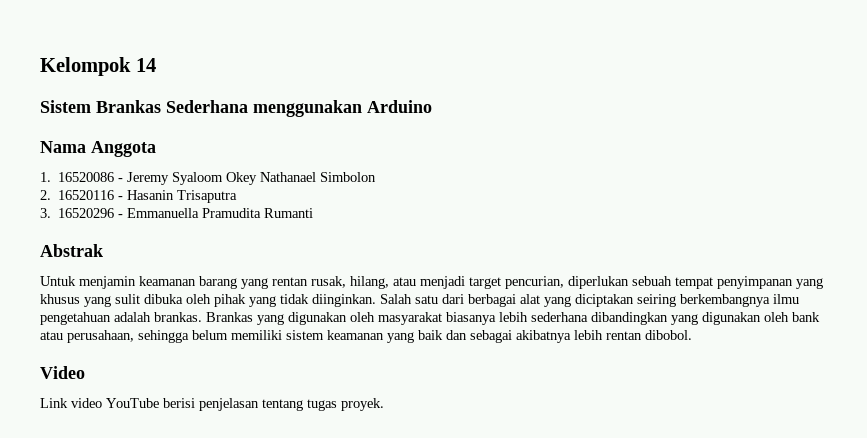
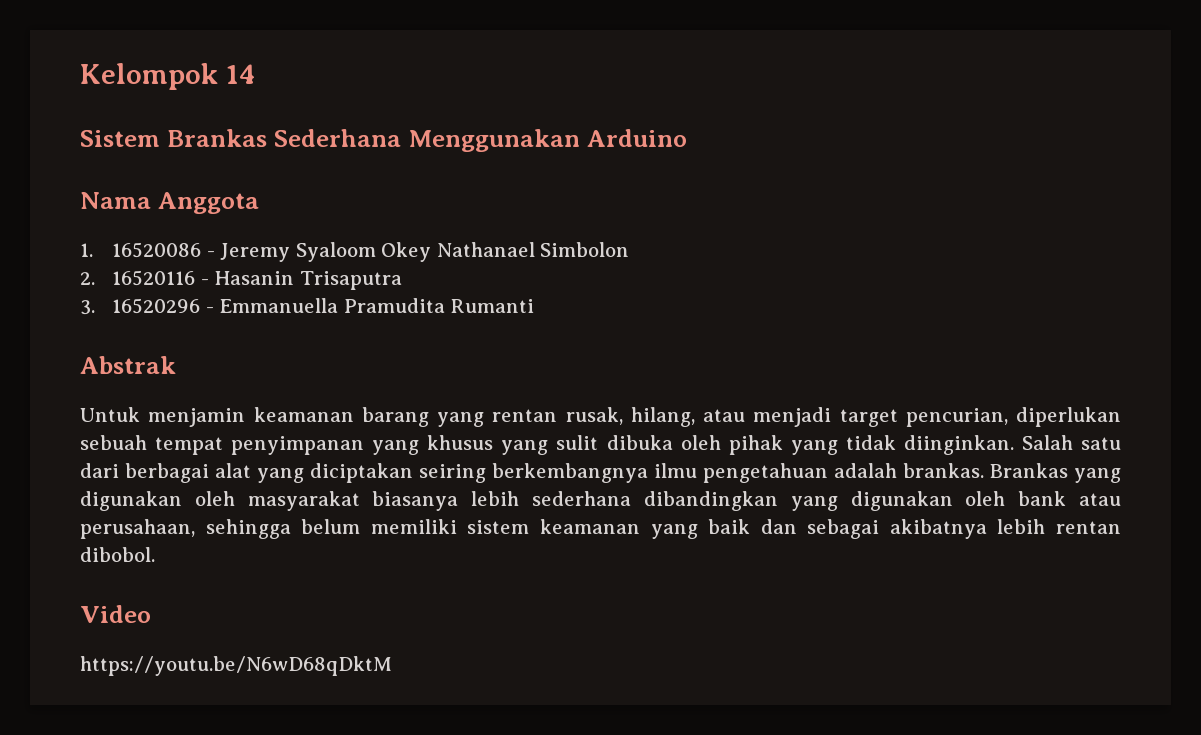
- Sistem Brankas Sederhana menggunakan Arduino
+ Sistem Brankas Sederhana Menggunakan Arduino
- Link video YouTube berisi penjelasan tentang tugas proyek.
+ https://youtu.be/N6wD68qDktM

